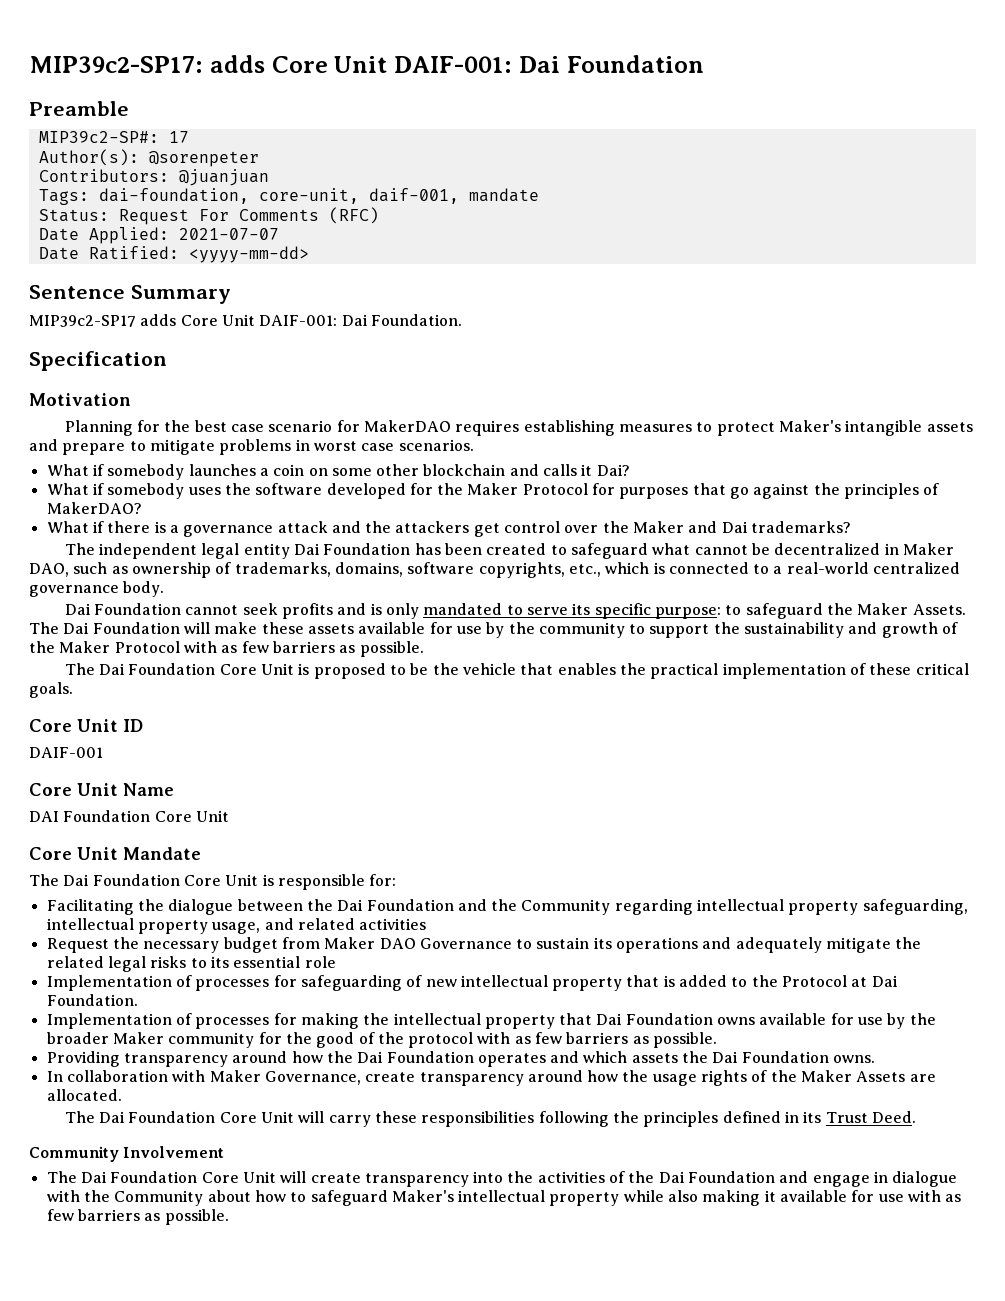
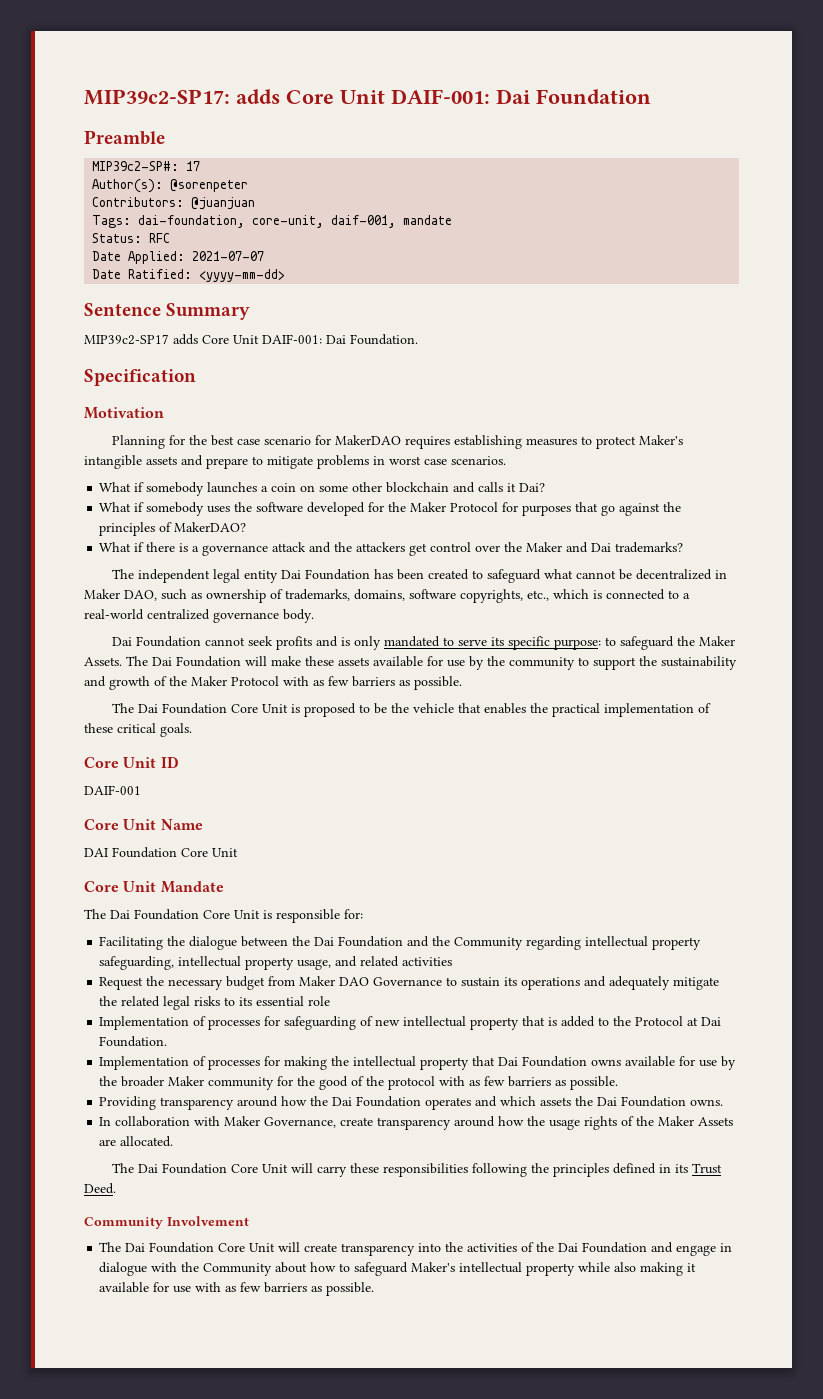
- Status: Request For Comments (RFC)
+ Status: RFC

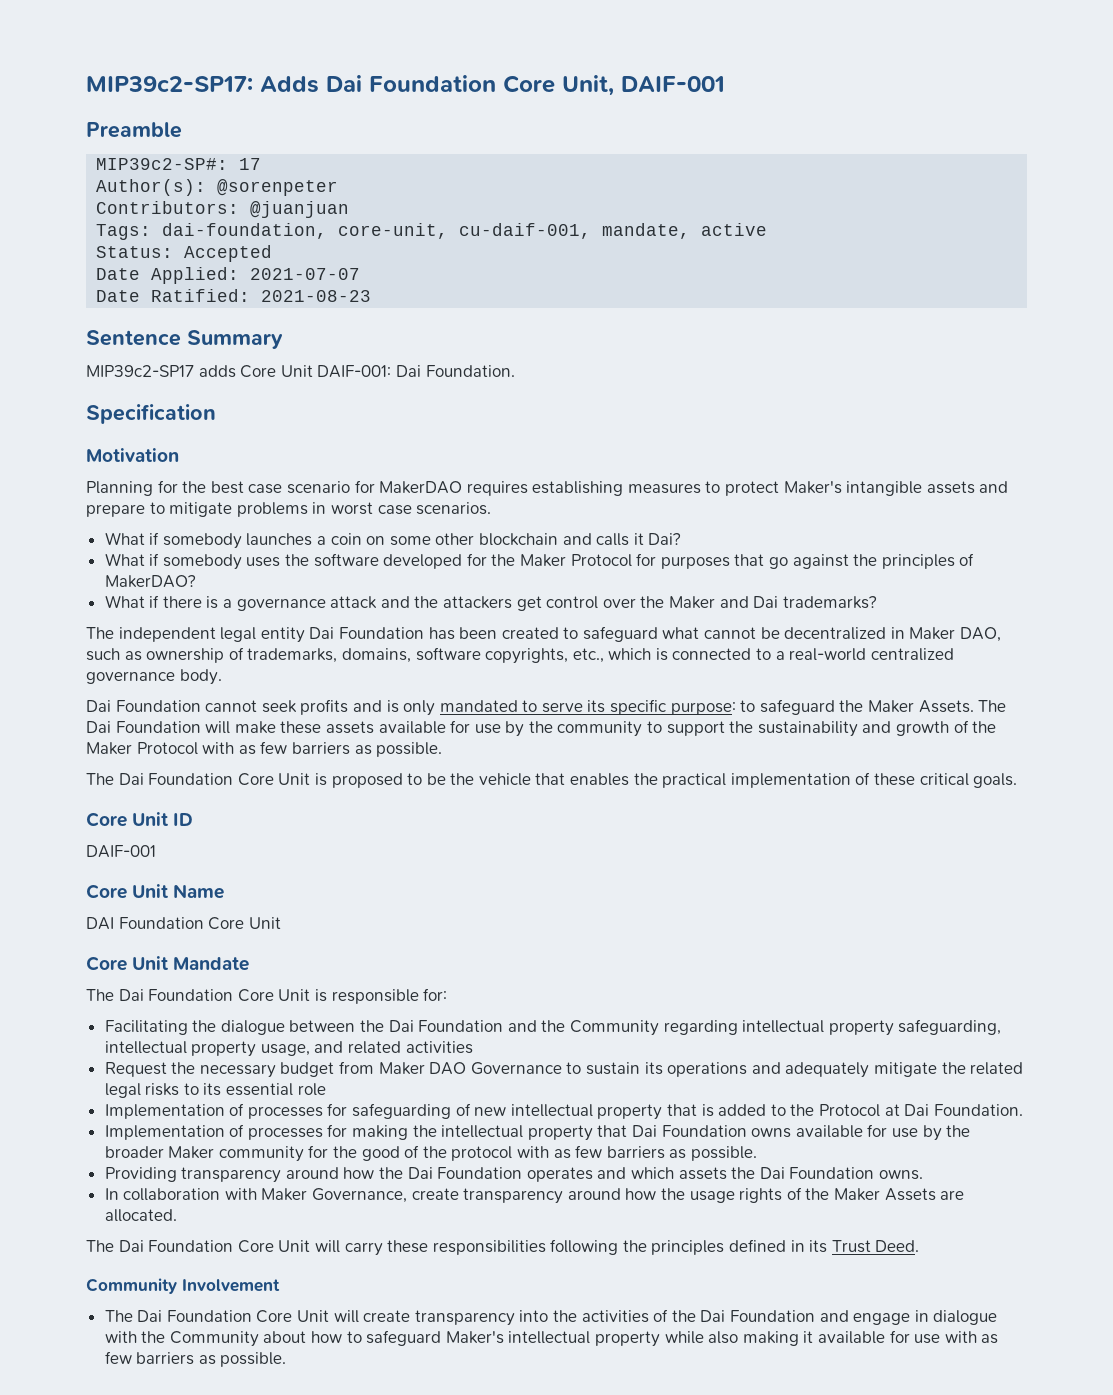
- MIP39c2-SP17: adds Core Unit DAIF-001: Dai Foundation
+ MIP39c2-SP17: Adds Dai Foundation Core Unit, DAIF-001
- Tags: dai-foundation, core-unit, daif-001, mandate
+ Tags: dai-foundation, core-unit, cu-daif-001, mandate, active
- Status: RFC
+ Status: Accepted
- Date Ratified: <yyyy-mm-dd>
+ Date Ratified: 2021-08-23

